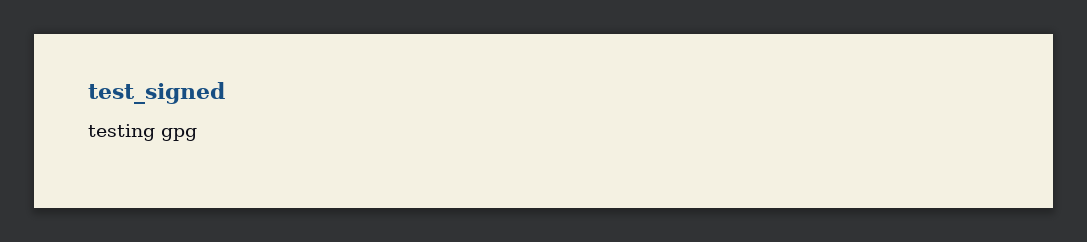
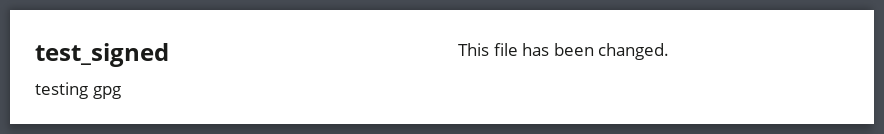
+ This file has been changed.

